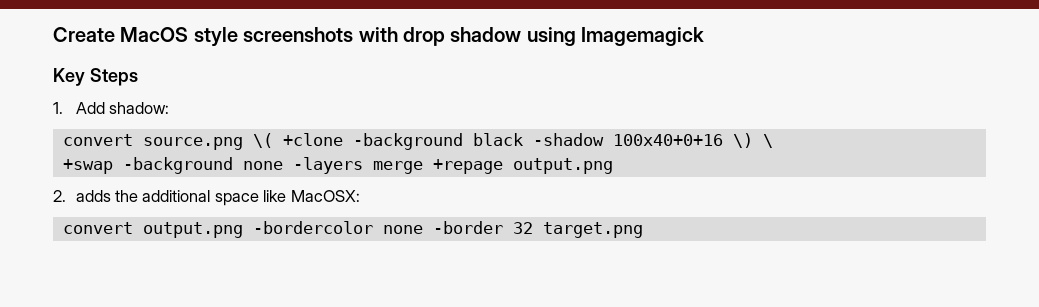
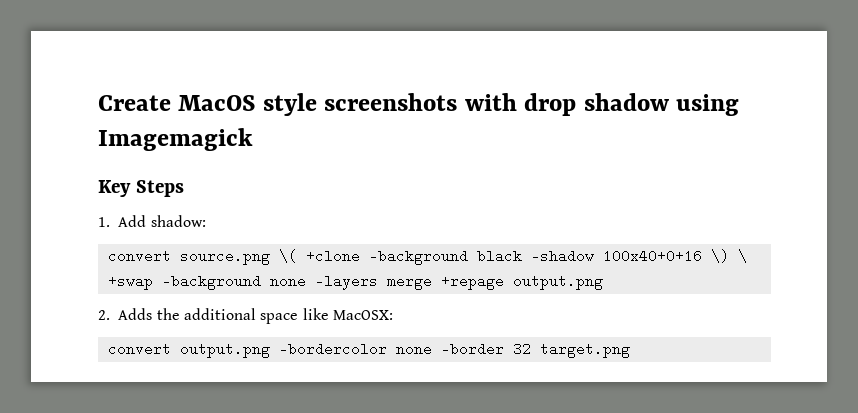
- 2. adds the additional space like MacOSX:
+ 2. Adds the additional space like MacOSX:

